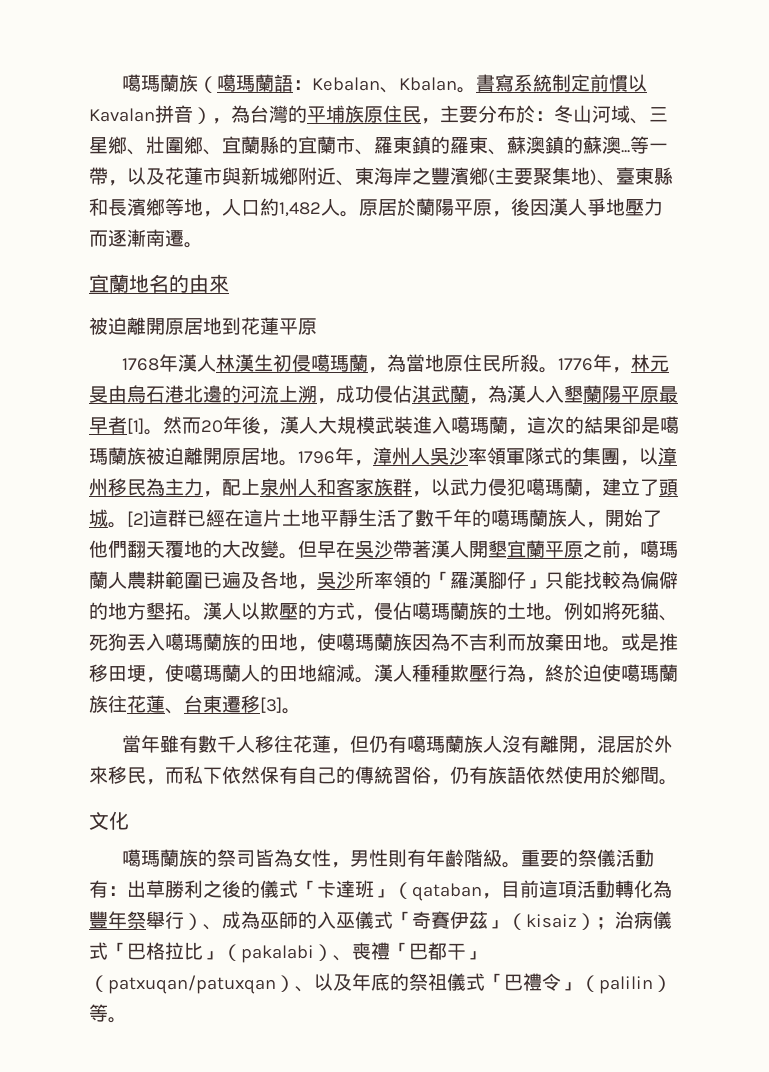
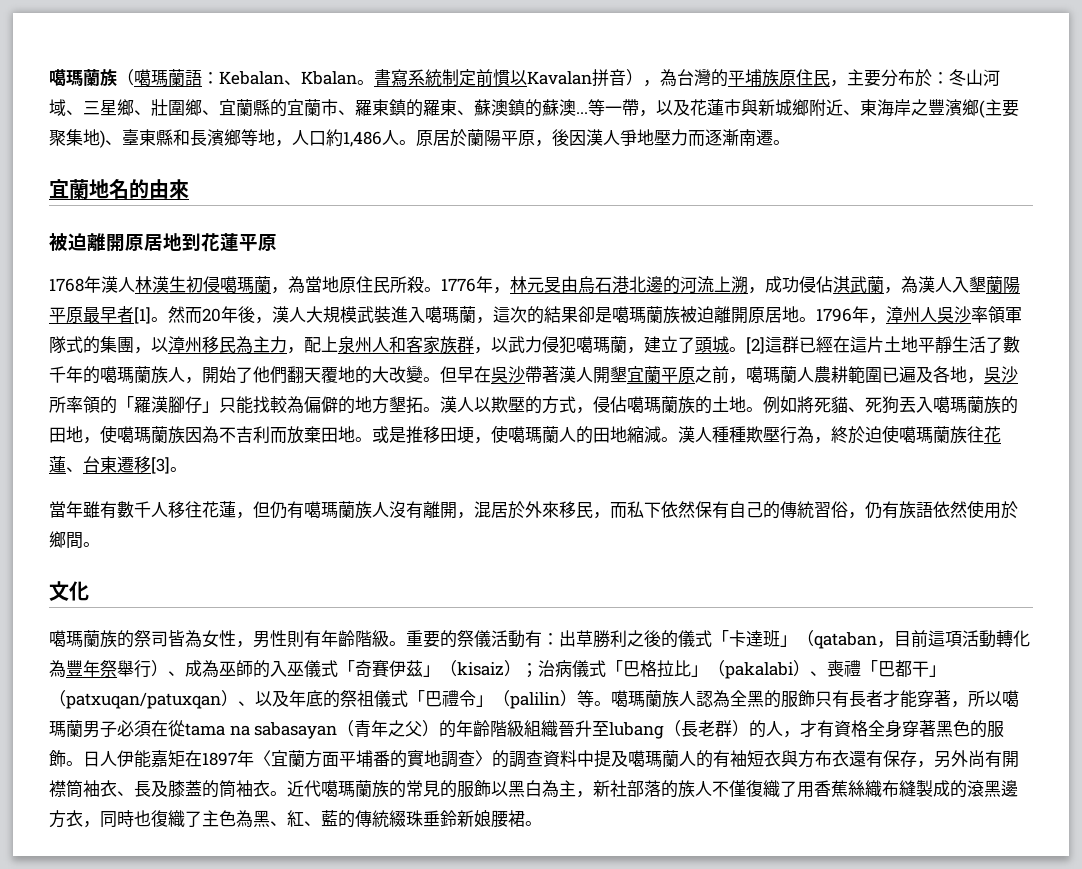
- 等一帶，以及花蓮市與新城鄉附近、東海岸之豐濱鄉(主要聚集地)、臺東縣和長濱鄉等地，人口約1,482人。
+ 等一帶，以及花蓮市與新城鄉附近、東海岸之豐濱鄉(主要聚集地)、臺東縣和長濱鄉等地，人口約1,486人。
+ 噶瑪蘭族人認為全黑的服飾只有長者才能穿著，所以噶瑪蘭男子必須在從tama na sabasayan（青年之父）的年齡階級組織晉升至lubang（長老群）的人，才有資格全身穿著黑色的服飾。日人伊能嘉矩在1897年〈宜蘭方面平埔番的實地調查〉的調查資料中提及噶瑪蘭人的有袖短衣與方布衣還有保存，另外尚有開襟筒袖衣、長及膝蓋的筒袖衣。近代噶瑪蘭族的常見的服飾以黑白為主，新社部落的族人不僅復織了用香蕉絲織布縫製成的滾黑邊方衣，同時也復織了主色為黑、紅、藍的傳統綴珠垂鈴新娘腰裙。

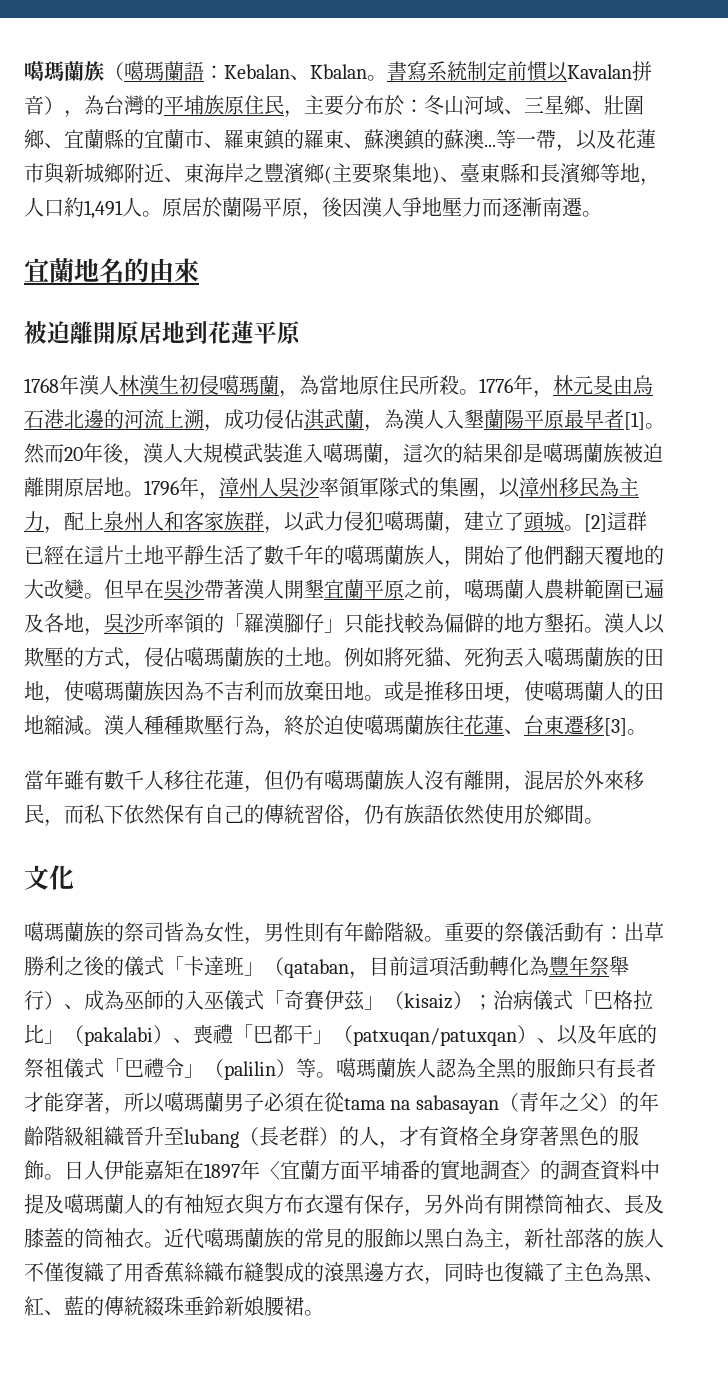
- 等一帶，以及花蓮市與新城鄉附近、東海岸之豐濱鄉(主要聚集地)、臺東縣和長濱鄉等地，人口約1,486人。
+ 等一帶，以及花蓮市與新城鄉附近、東海岸之豐濱鄉(主要聚集地)、臺東縣和長濱鄉等地，人口約1,491人。

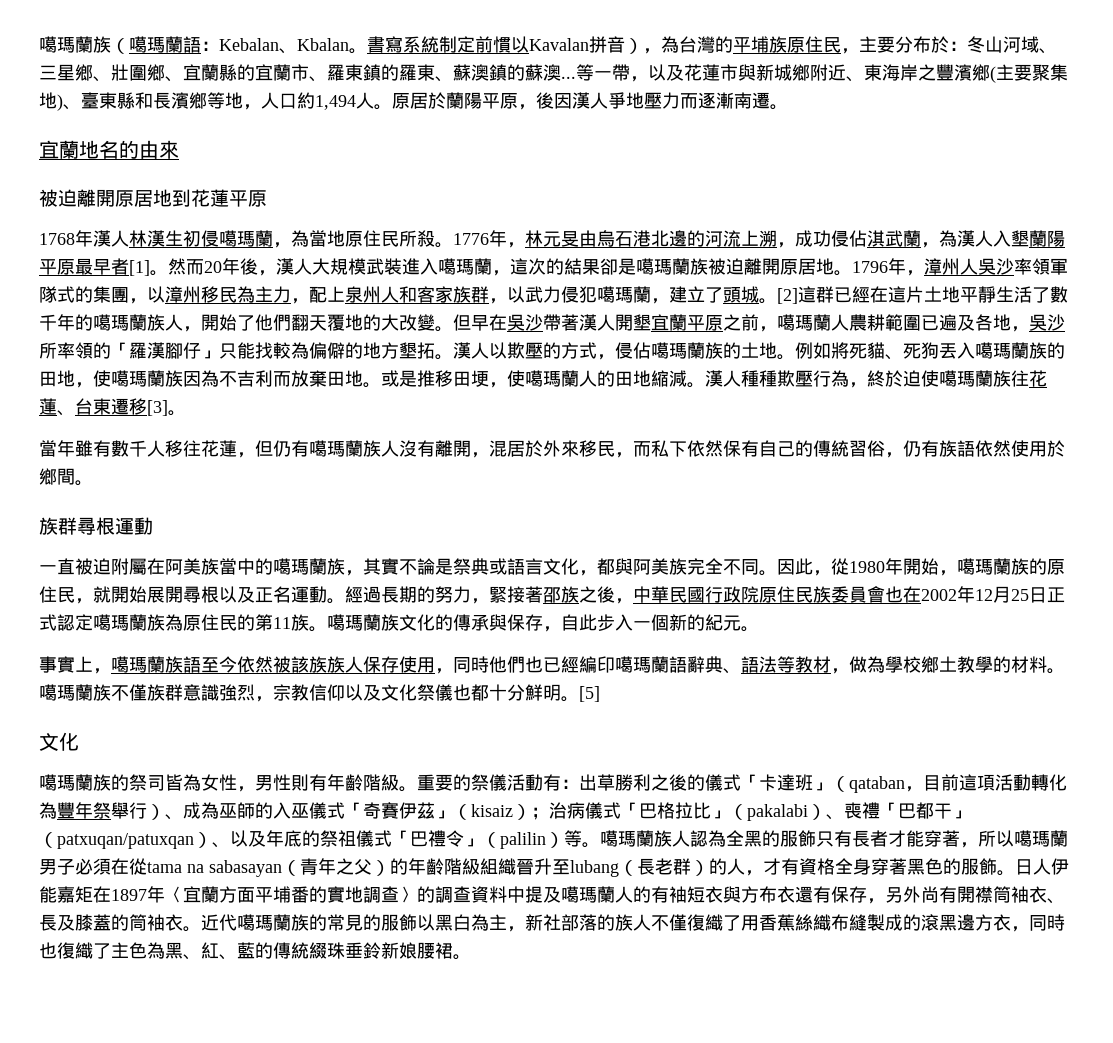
- 等一帶，以及花蓮市與新城鄉附近、東海岸之豐濱鄉(主要聚集地)、臺東縣和長濱鄉等地，人口約1,491人。
+ 等一帶，以及花蓮市與新城鄉附近、東海岸之豐濱鄉(主要聚集地)、臺東縣和長濱鄉等地，人口約1,494人。
+ 族群尋根運動
+ 一直被迫附屬在阿美族當中的噶瑪蘭族，其實不論是祭典或語言文化，都與阿美族完全不同。因此，從1980年開始，噶瑪蘭族的原住民，就開始展開尋根以及正名運動。經過長期的努力，緊接著邵族之後，中華民國行政院原住民族委員會也在2002年12月25日正式認定噶瑪蘭族為原住民的第11族。噶瑪蘭族文化的傳承與保存，自此步入一個新的紀元。
+ 事實上，噶瑪蘭族語至今依然被該族族人保存使用，同時他們也已經編印噶瑪蘭語辭典、語法等教材，做為學校鄉土教學的材料。噶瑪蘭族不僅族群意識強烈，宗教信仰以及文化祭儀也都十分鮮明。[5]

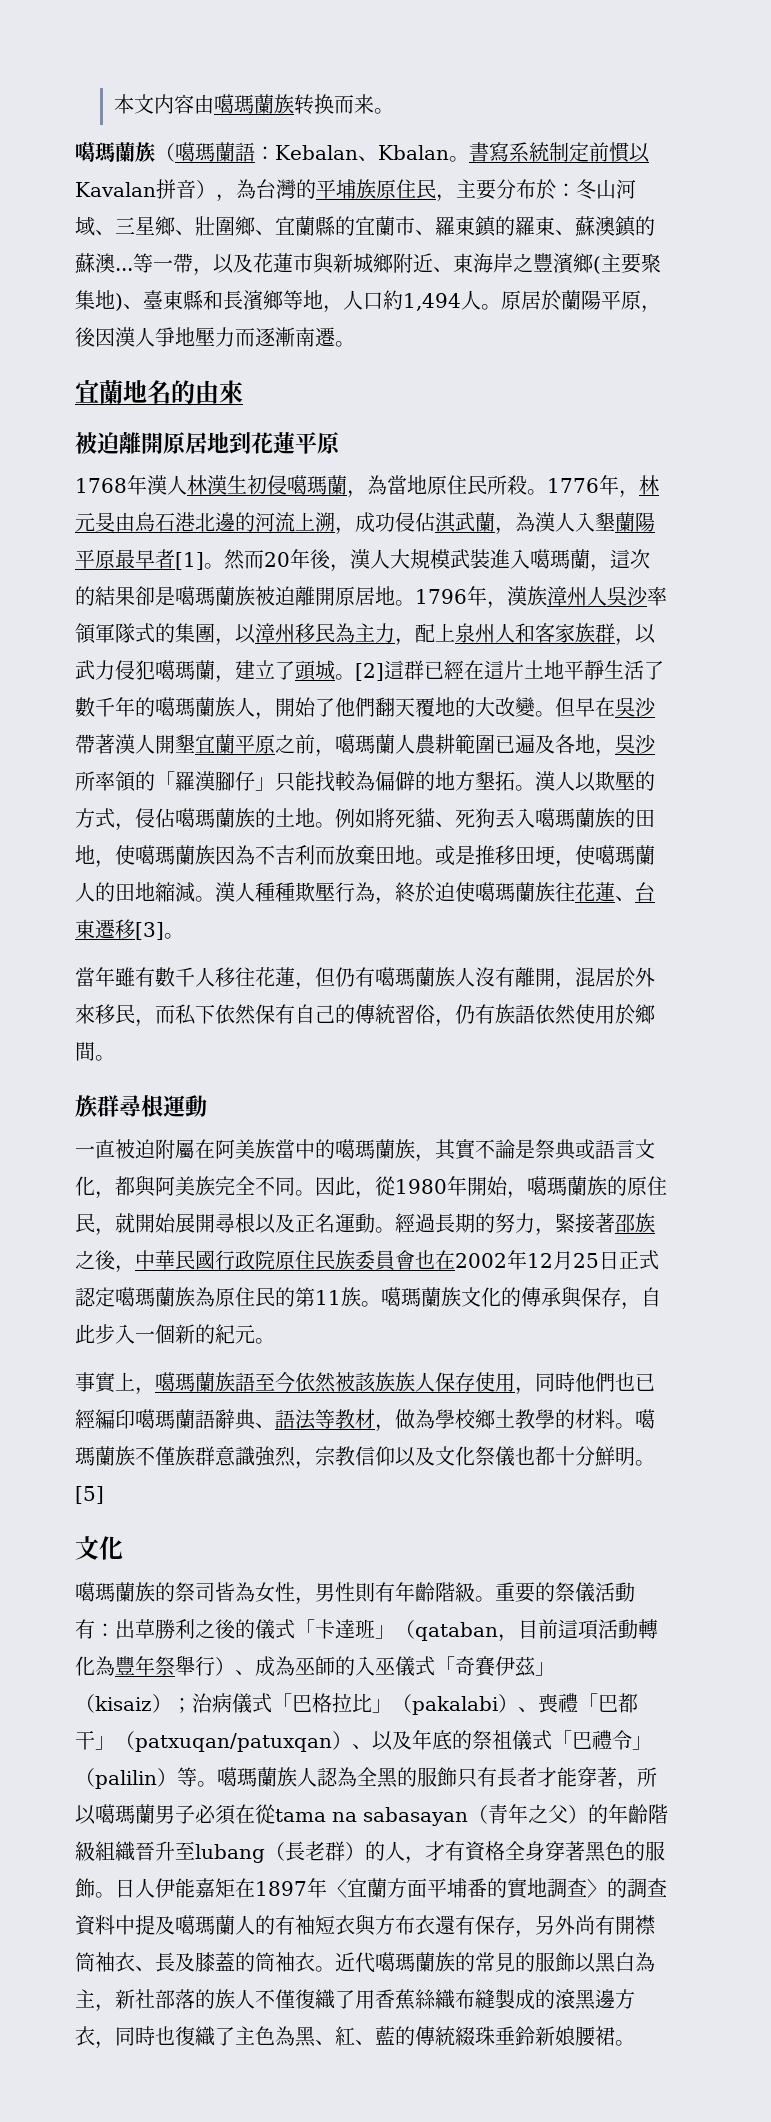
+ 本文内容由噶瑪蘭族转换而来。
- 1796年，漳州人吳沙率領軍隊式的集團，以漳州移民為主力，配上泉州人和客家族群，以武力侵犯噶瑪蘭，建立了頭城。
+ 1796年，漢族漳州人吳沙率領軍隊式的集團，以漳州移民為主力，配上泉州人和客家族群，以武力侵犯噶瑪蘭，建立了頭城。

